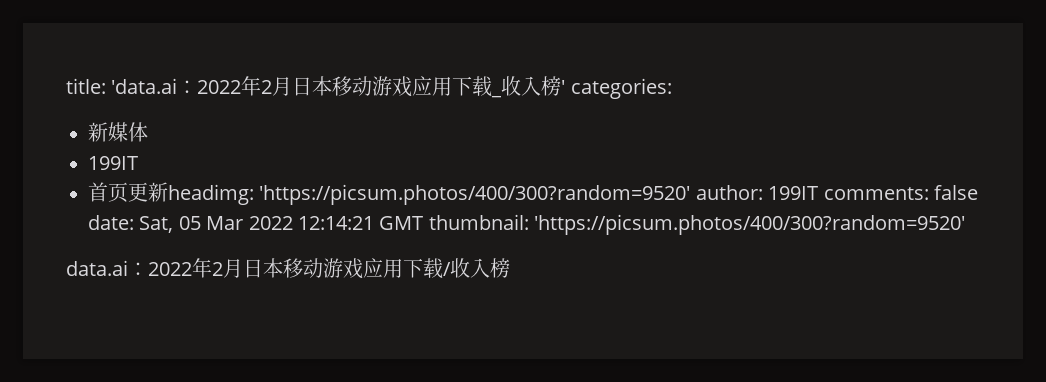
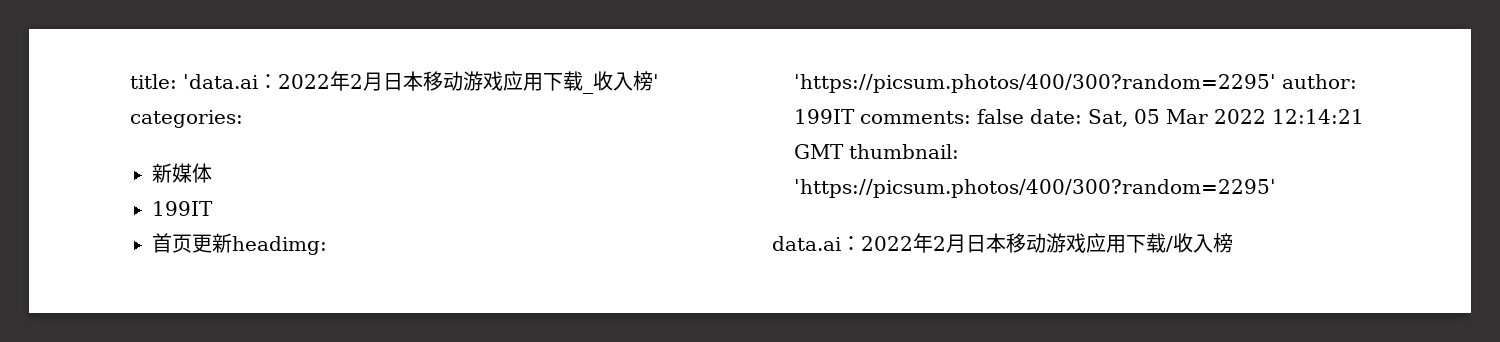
- 首页更新headimg: 'https://picsum.photos/400/300?random=9520' author: 199IT comments: false date: Sat, 05 Mar 2022 12:14:21 GMT thumbnail: 'https://picsum.photos/400/300?random=9520'
+ 首页更新headimg: 'https://picsum.photos/400/300?random=2295' author: 199IT comments: false date: Sat, 05 Mar 2022 12:14:21 GMT thumbnail: 'https://picsum.photos/400/300?random=2295'

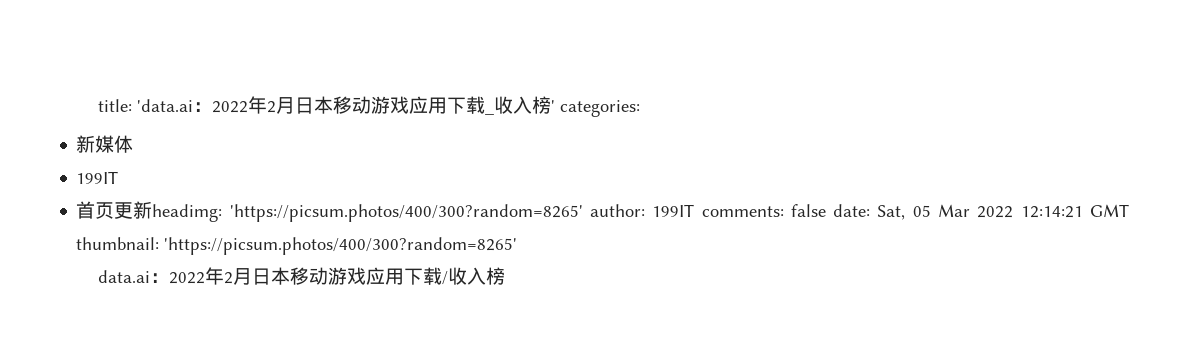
- 首页更新headimg: 'https://picsum.photos/400/300?random=2295' author: 199IT comments: false date: Sat, 05 Mar 2022 12:14:21 GMT thumbnail: 'https://picsum.photos/400/300?random=2295'
+ 首页更新headimg: 'https://picsum.photos/400/300?random=8265' author: 199IT comments: false date: Sat, 05 Mar 2022 12:14:21 GMT thumbnail: 'https://picsum.photos/400/300?random=8265'

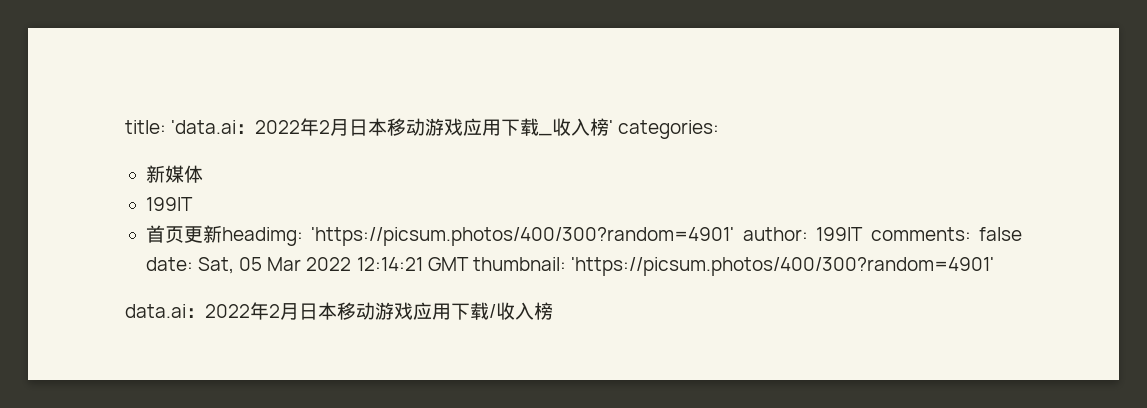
- 首页更新headimg: 'https://picsum.photos/400/300?random=8265' author: 199IT comments: false date: Sat, 05 Mar 2022 12:14:21 GMT thumbnail: 'https://picsum.photos/400/300?random=8265'
+ 首页更新headimg: 'https://picsum.photos/400/300?random=4901' author: 199IT comments: false date: Sat, 05 Mar 2022 12:14:21 GMT thumbnail: 'https://picsum.photos/400/300?random=4901'

